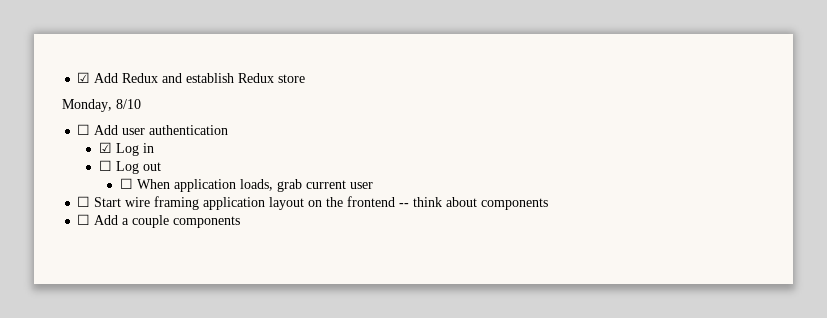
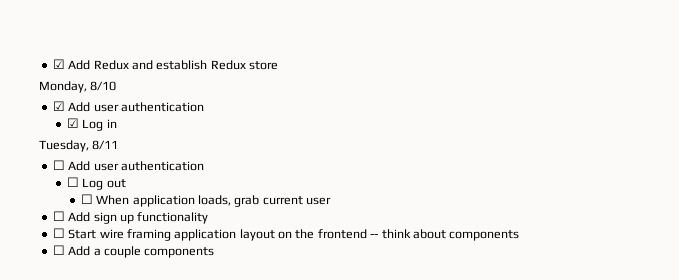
- ☐ Add user authentication
+ ☑ Add user authentication
+ Tuesday, 8/11
+ ☐ Add user authentication
+ ☐ Add sign up functionality

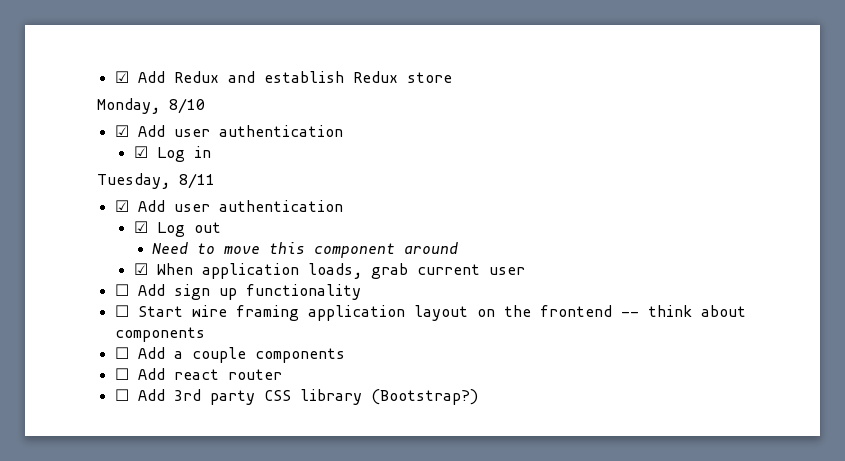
  Tuesday, 8/11
- ☐ Add user authentication
- ☐ Log out
+ ☑ Add user authentication
+ ☑ Log out
- ☐ When application loads, grab current user
+ Need to move this component around
+ ☑ When application loads, grab current user
+ ☐ Add react router
+ ☐ Add 3rd party CSS library (Bootstrap?)

